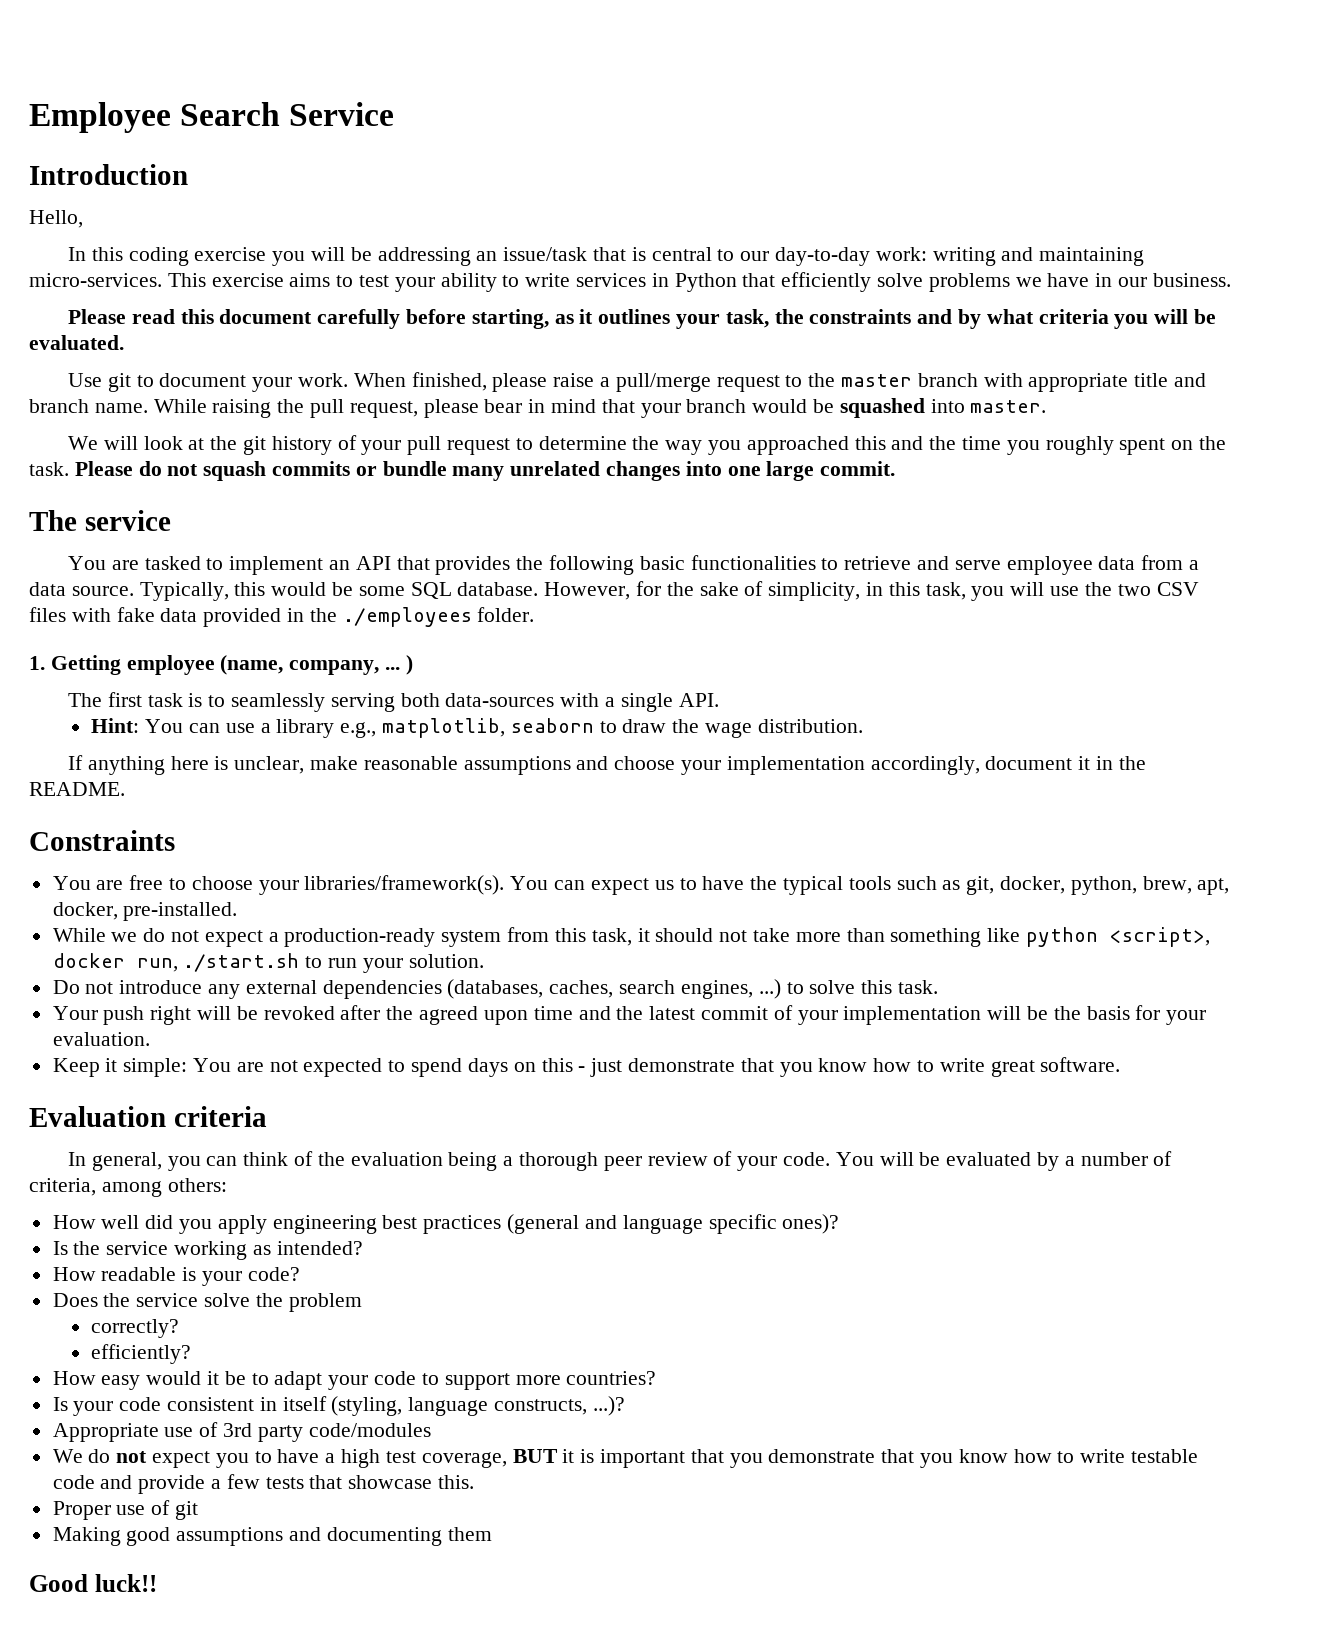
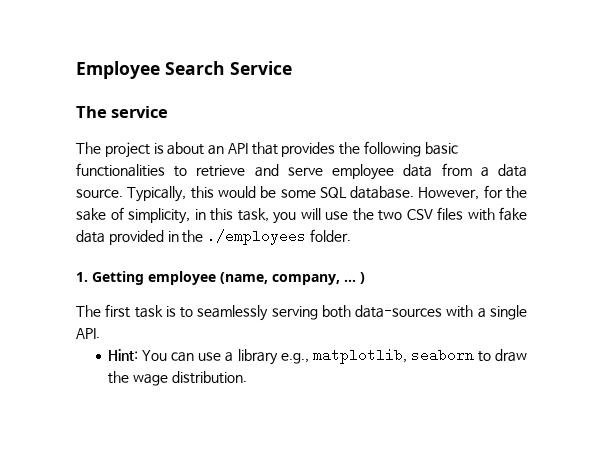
- Introduction
- Hello,
- In this coding exercise you will be addressing an issue/task that is central to our day-to-day work: writing and maintaining micro-services. This exercise aims to test your ability to write services in Python that efficiently solve problems we have in our business.
- Please read this document carefully before starting, as it outlines your task, the constraints and by what criteria you will be evaluated.
- Use git to document your work. When finished, please raise a pull/merge request to the master branch with appropriate title and branch name. While raising the pull request, please bear in mind that your branch would be squashed into master.
- We will look at the git history of your pull request to determine the way you approached this and the time you roughly spent on the task. Please do not squash commits or bundle many unrelated changes into one large commit.
  The service
- You are tasked to implement an API that provides the following basic functionalities to retrieve and serve employee data from a data source.
+ The project is about an API that provides the following basic functionalities to retrieve and serve employee data from a data source.
- If anything here is unclear, make reasonable assumptions and choose your implementation accordingly, document it in the README.
- Constraints
- You are free to choose your libraries/framework(s). You can expect us to have the typical tools such as git, docker, python, brew, apt, docker, pre-installed.
- While we do not expect a production-ready system from this task, it should not take more than something like python <script>, docker run, ./start.sh to run your solution.
- Do not introduce any external dependencies (databases, caches, search engines, ...) to solve this task.
- Your push right will be revoked after the agreed upon time and the latest commit of your implementation will be the basis for your evaluation.
- Keep it simple: You are not expected to spend days on this - just demonstrate that you know how to write great software.
- Evaluation criteria
- In general, you can think of the evaluation being a thorough peer review of your code. You will be evaluated by a number of criteria, among others:
- How well did you apply engineering best practices (general and language specific ones)?
- Is the service working as intended?
- How readable is your code?
- Does the service solve the problem
- correctly?
- efficiently?
- How easy would it be to adapt your code to support more countries?
- Is your code consistent in itself (styling, language constructs, ...)?
- Appropriate use of 3rd party code/modules
- We do not expect you to have a high test coverage, BUT it is important that you demonstrate that you know how to write testable code and provide a few tests that showcase this.
- Proper use of git
- Making good assumptions and documenting them
- Good luck!!

